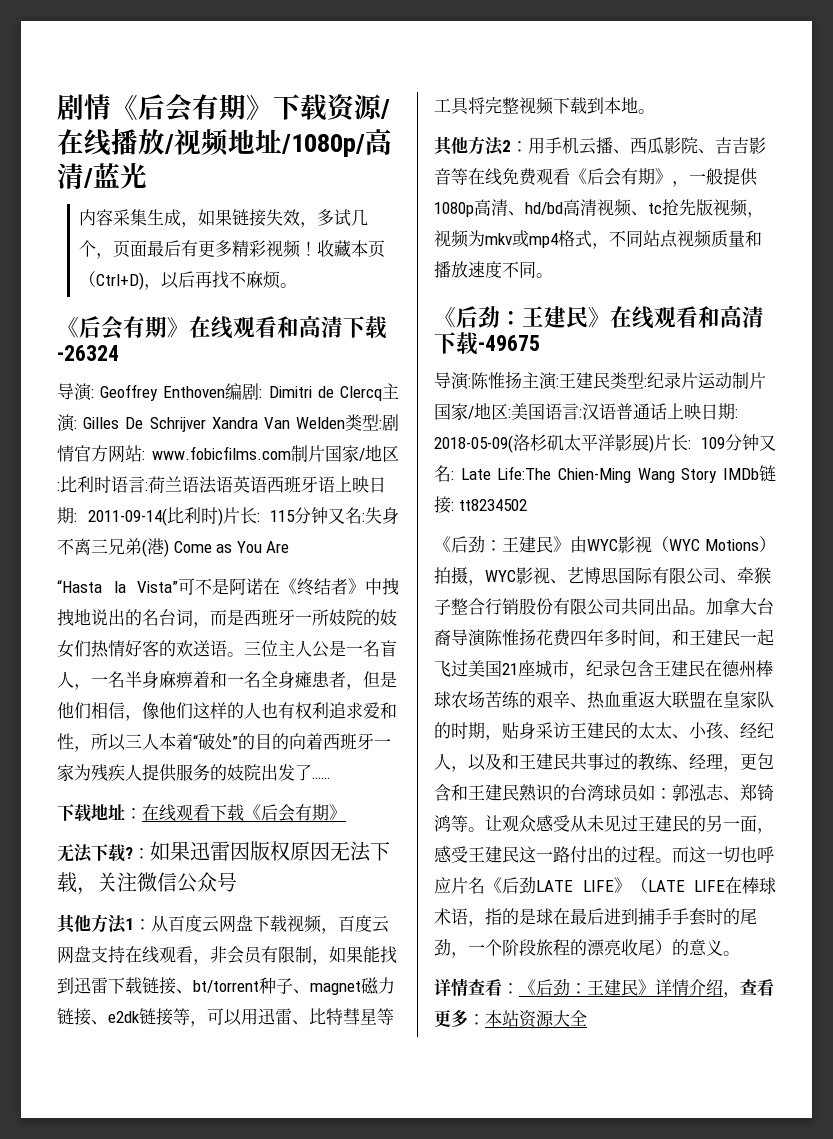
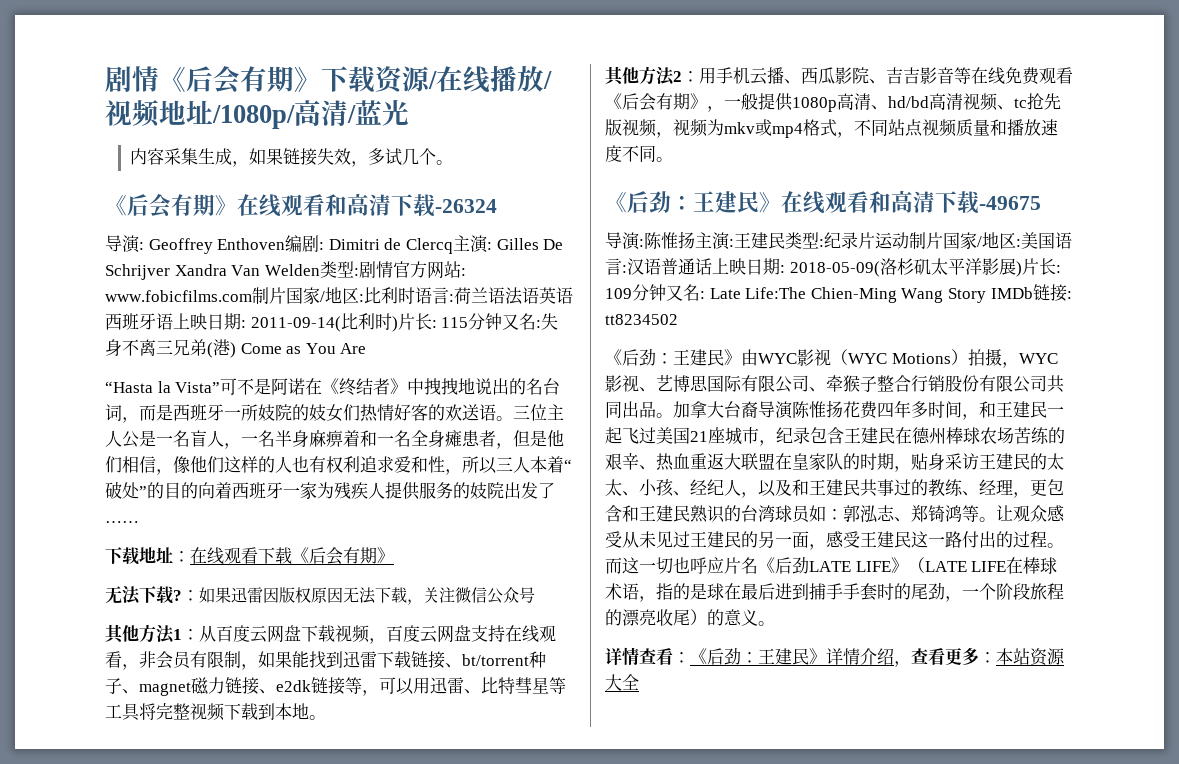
- 内容采集生成，如果链接失效，多试几个，页面最后有更多精彩视频！收藏本页（Ctrl+D)，以后再找不麻烦。
+ 内容采集生成，如果链接失效，多试几个。

